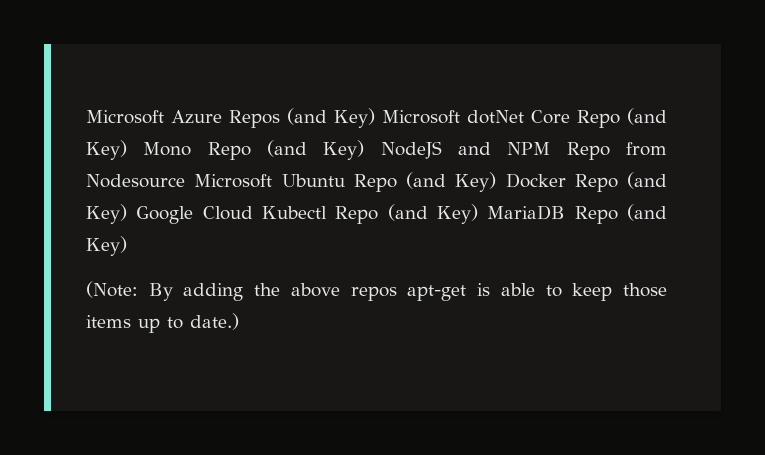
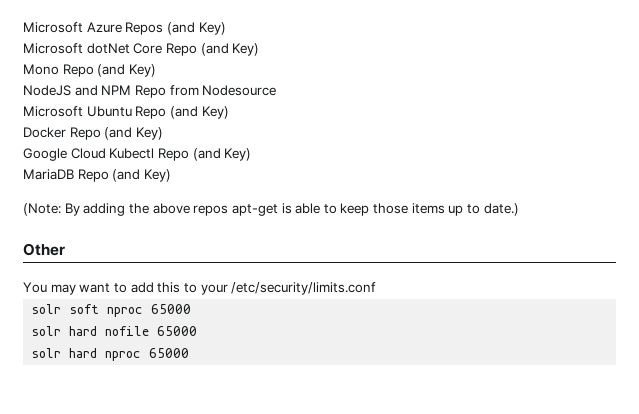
- Microsoft Azure Repos (and Key) Microsoft dotNet Core Repo (and Key) Mono Repo (and Key) NodeJS and NPM Repo from Nodesource Microsoft Ubuntu Repo (and Key) Docker Repo (and Key) Google Cloud Kubectl Repo (and Key) MariaDB Repo (and Key)
+ Microsoft Azure Repos (and Key)
+ Microsoft dotNet Core Repo (and Key)
+ Mono Repo (and Key)
+ NodeJS and NPM Repo from Nodesource
+ Microsoft Ubuntu Repo (and Key)
+ Docker Repo (and Key)
+ Google Cloud Kubectl Repo (and Key)
+ MariaDB Repo (and Key)
+ Other
+ You may want to add this to your /etc/security/limits.conf
+ solr soft nproc 65000
+ solr hard nofile 65000
+ solr hard nproc 65000

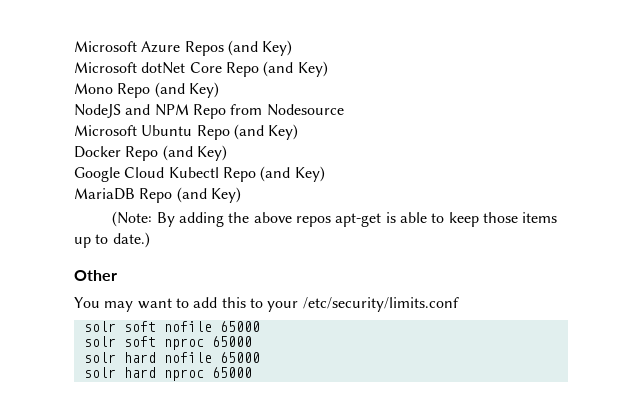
+ solr soft nofile 65000

